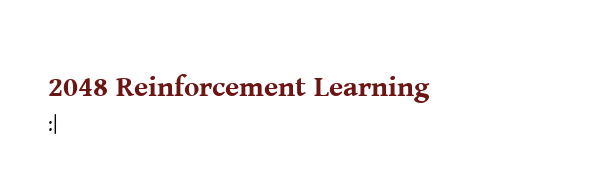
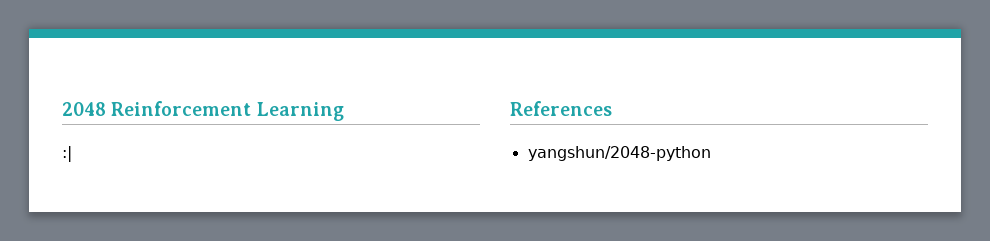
+ References
+ yangshun/2048-python

